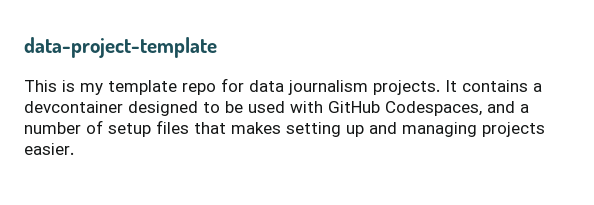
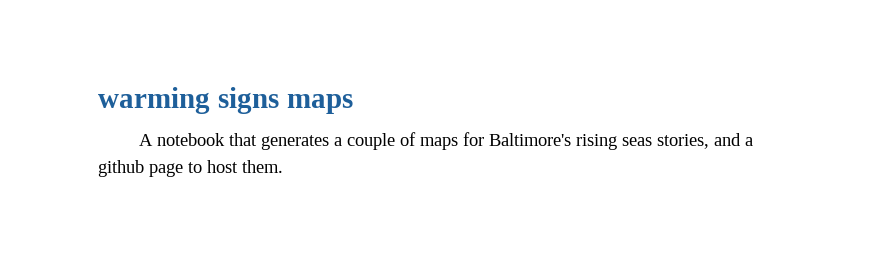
- data-project-template
- This is my template repo for data journalism projects. It contains a devcontainer designed to be used with GitHub Codespaces, and a number of setup files that makes setting up and managing projects easier.
+ warming signs maps
+ A notebook that generates a couple of maps for Baltimore's rising seas stories, and a github page to host them.

